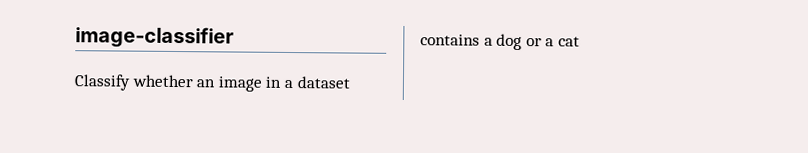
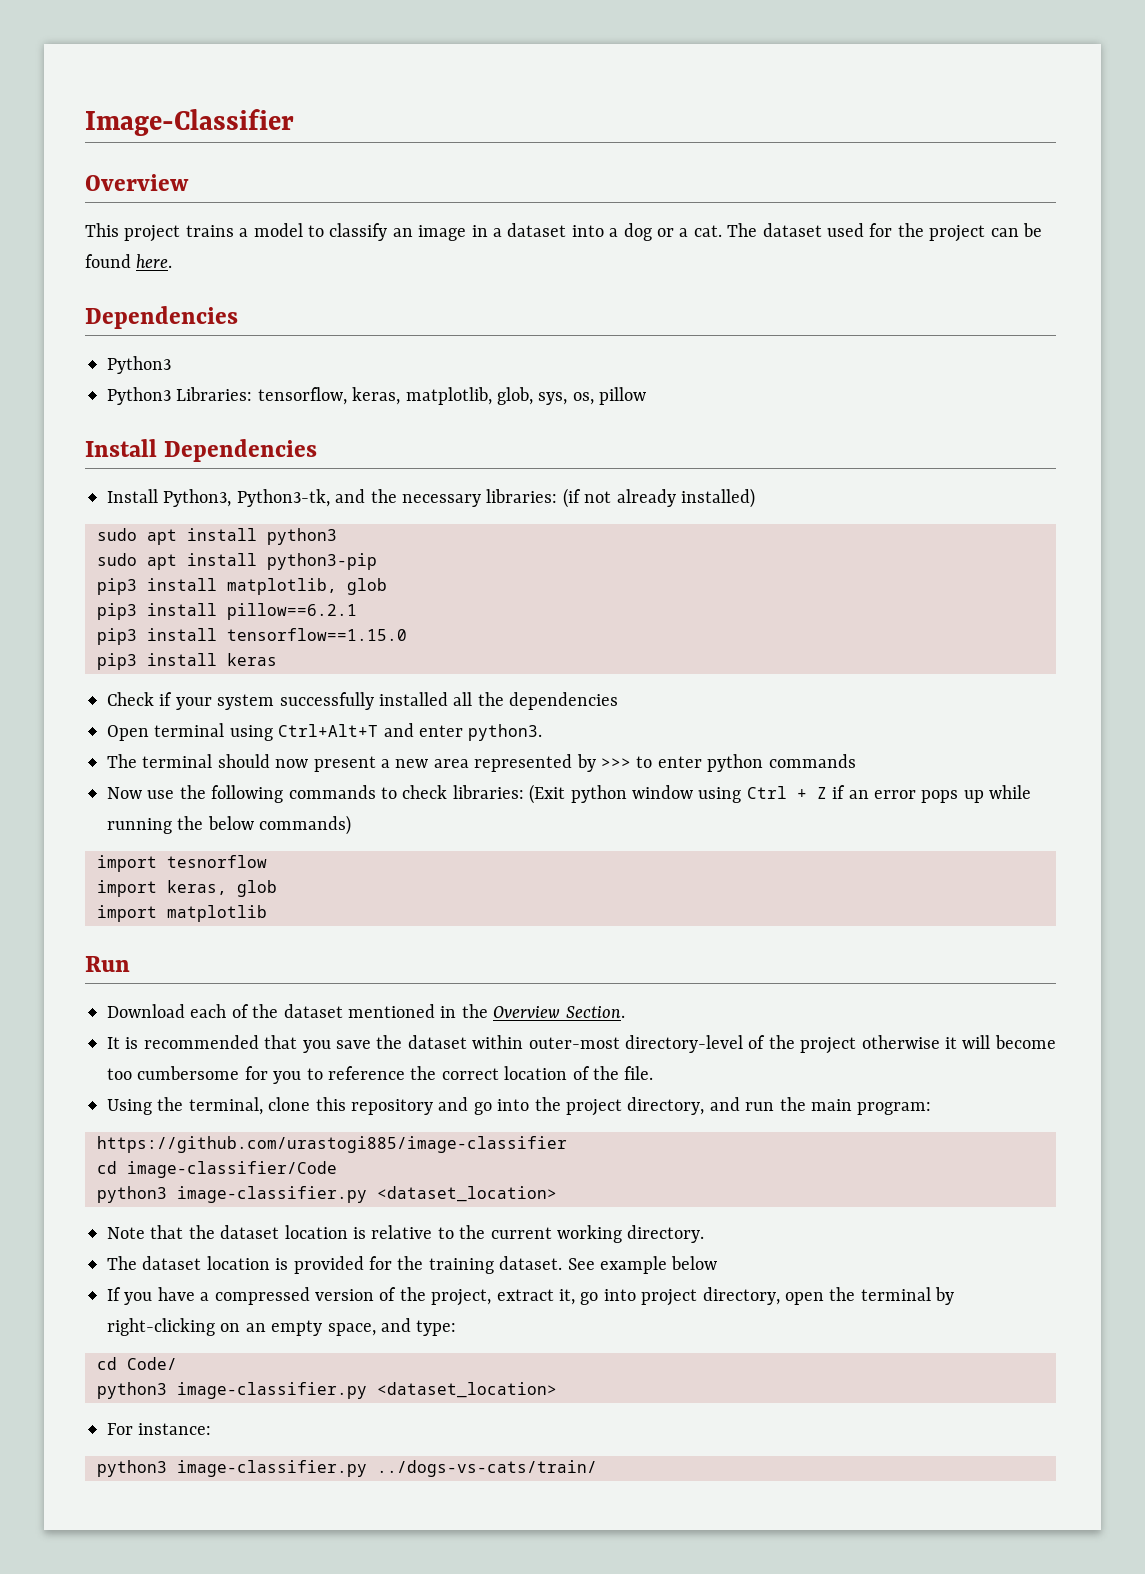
- image-classifier
- Classify whether an image in a dataset contains a dog or a cat
+ Image-Classifier
+ Overview
+ This project trains a model to classify an image in a dataset into a dog or a cat. The dataset used for the project can be found here.
+ Dependencies
+ Python3
+ Python3 Libraries: tensorflow, keras, matplotlib, glob, sys, os, pillow
+ Install Dependencies
+ Install Python3, Python3-tk, and the necessary libraries: (if not already installed)
+ sudo apt install python3
+ sudo apt install python3-pip
+ pip3 install matplotlib, glob
+ pip3 install pillow==6.2.1
+ pip3 install tensorflow==1.15.0
+ pip3 install keras
+ Check if your system successfully installed all the dependencies
+ Open terminal using Ctrl+Alt+T and enter python3.
+ The terminal should now present a new area represented by >>> to enter python commands
+ Now use the following commands to check libraries: (Exit python window using Ctrl + Z if an error pops up while running the below commands)
+ import tesnorflow
+ import keras, glob
+ import matplotlib
+ Run
+ Download each of the dataset mentioned in the Overview Section.
+ It is recommended that you save the dataset within outer-most directory-level of the project otherwise it will become too cumbersome for you to reference the correct location of the file.
+ Using the terminal, clone this repository and go into the project directory, and run the main program:
+ https://github.com/urastogi885/image-classifier
+ cd image-classifier/Code
+ python3 image-classifier.py <dataset_location>
+ Note that the dataset location is relative to the current working directory.
+ The dataset location is provided for the training dataset. See example below
+ If you have a compressed version of the project, extract it, go into project directory, open the terminal by right-clicking on an empty space, and type:
+ cd Code/
+ python3 image-classifier.py <dataset_location>
+ For instance:
+ python3 image-classifier.py ../dogs-vs-cats/train/

